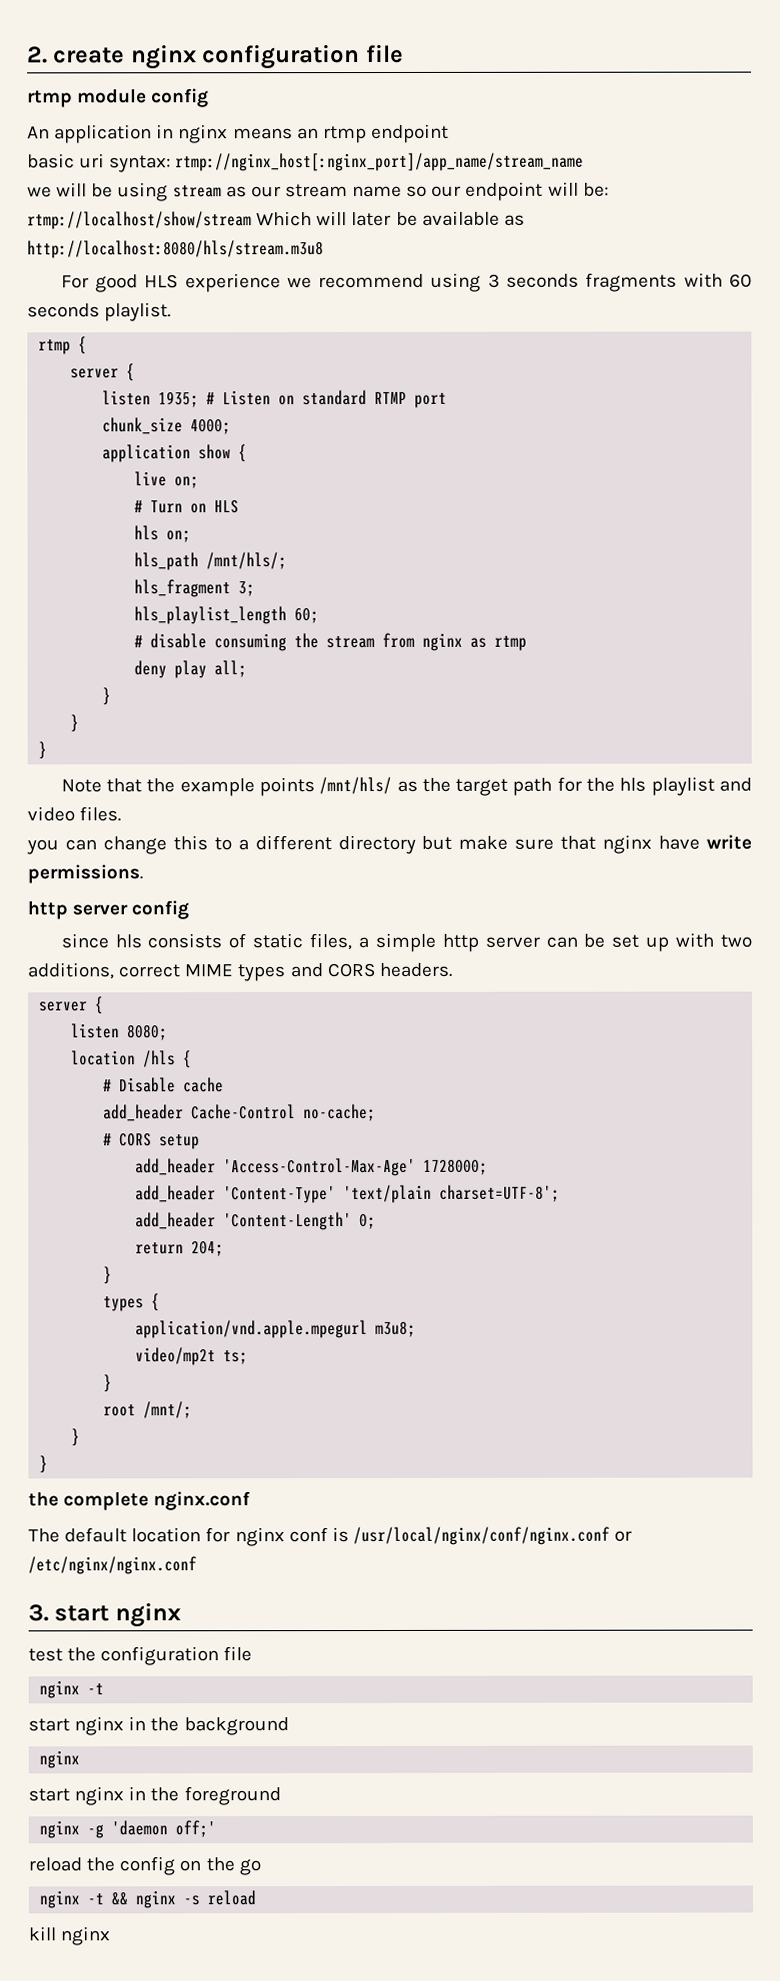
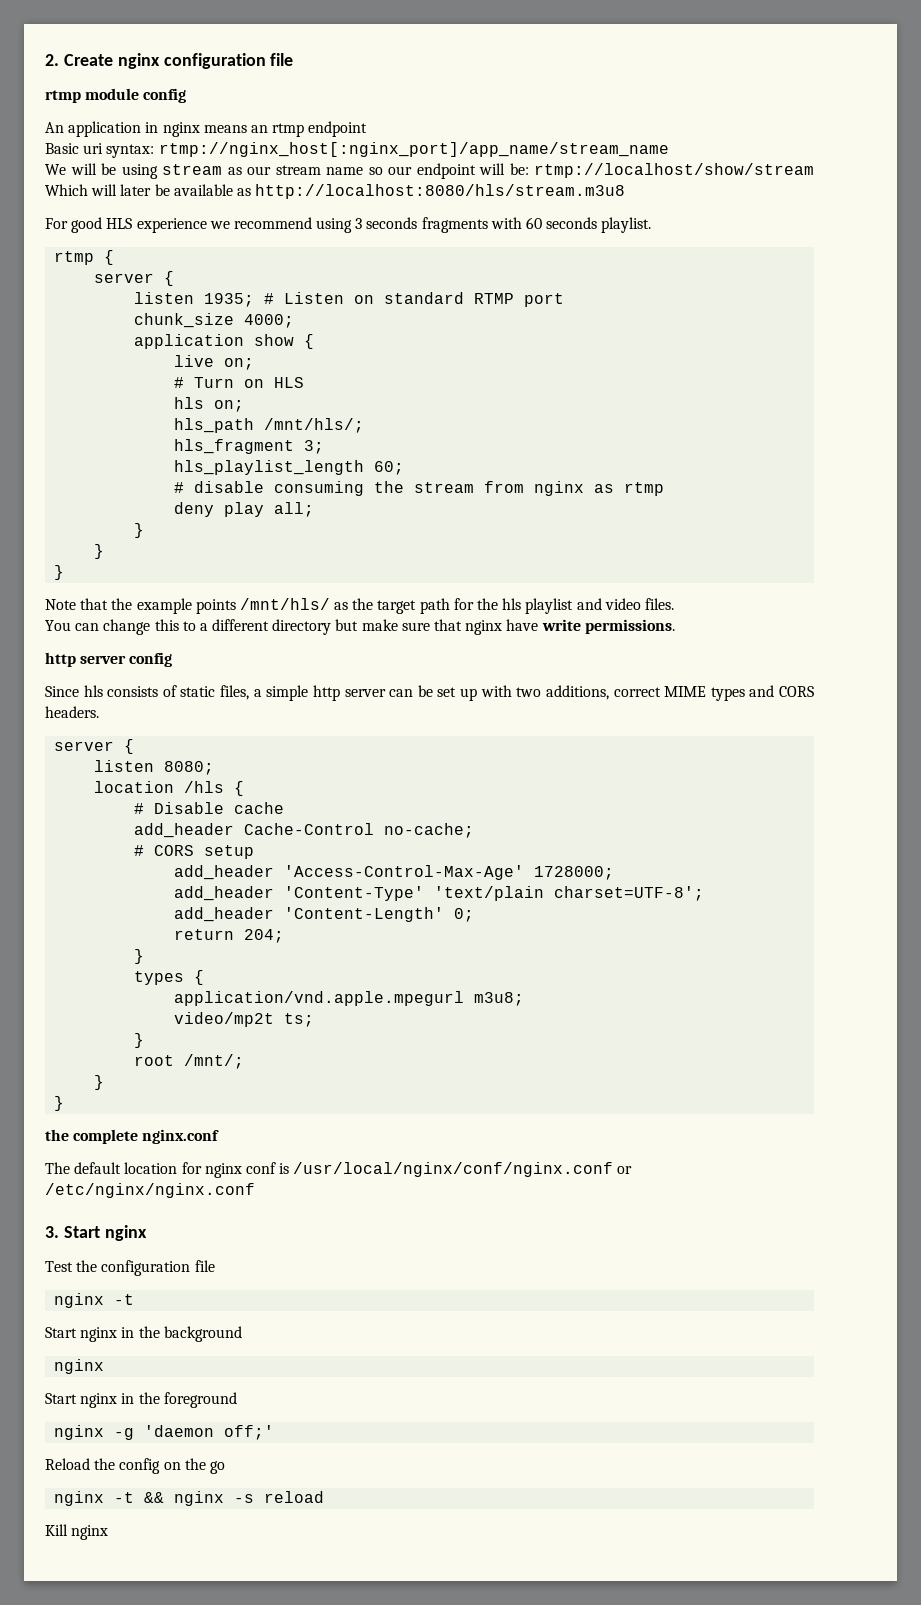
- 2. create nginx configuration file
+ 2. Create nginx configuration file
- basic uri syntax: rtmp://nginx_host[:nginx_port]/app_name/stream_name
+ Basic uri syntax: rtmp://nginx_host[:nginx_port]/app_name/stream_name
- we will be using stream as our stream name so our endpoint will be: rtmp://localhost/show/stream Which will later be available as http://localhost:8080/hls/stream.m3u8
+ We will be using stream as our stream name so our endpoint will be: rtmp://localhost/show/stream Which will later be available as http://localhost:8080/hls/stream.m3u8
- you can change this to a different directory but make sure that nginx have write permissions.
+ You can change this to a different directory but make sure that nginx have write permissions.
- since hls consists of static files, a simple http server can be set up with two additions, correct MIME types and CORS headers.
+ Since hls consists of static files, a simple http server can be set up with two additions, correct MIME types and CORS headers.
- 3. start nginx
- test the configuration file
+ 3. Start nginx
+ Test the configuration file
- start nginx in the background
+ Start nginx in the background
- start nginx in the foreground
+ Start nginx in the foreground
- reload the config on the go
+ Reload the config on the go
- kill nginx
+ Kill nginx

